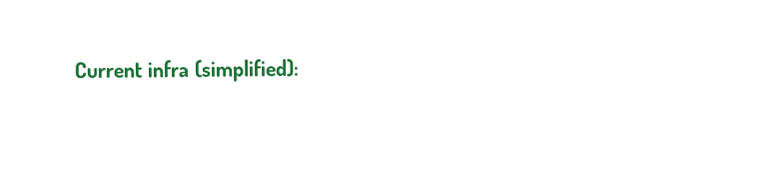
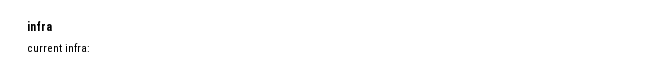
- Current infra (simplified):
+ infra
+ current infra:

